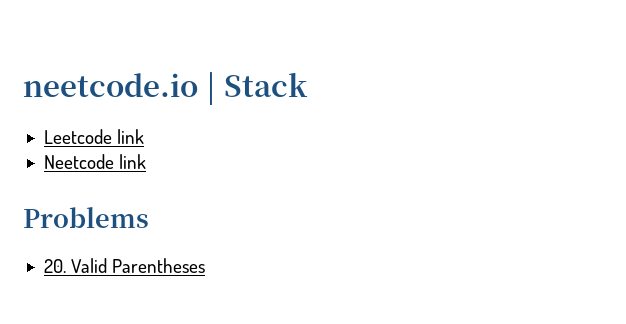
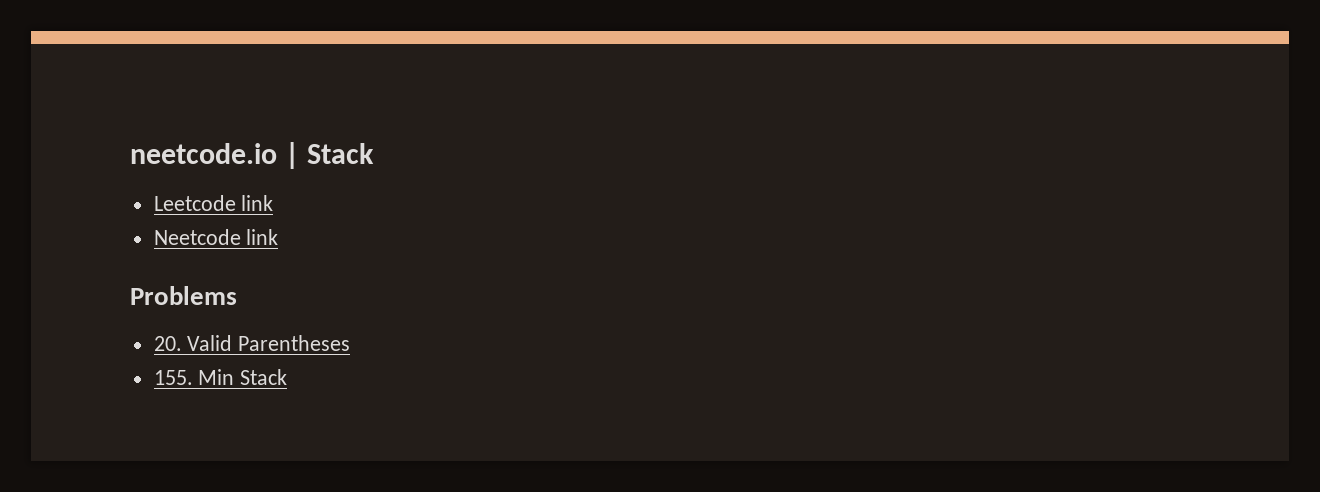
+ 155. Min Stack

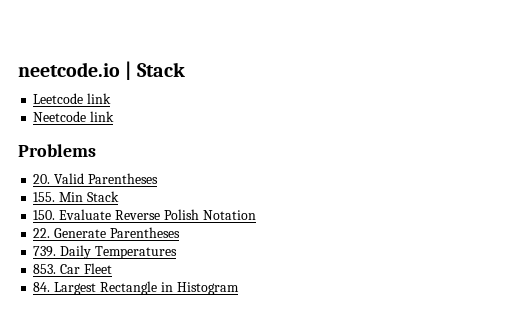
+ 150. Evaluate Reverse Polish Notation
+ 22. Generate Parentheses
+ 739. Daily Temperatures
+ 853. Car Fleet
+ 84. Largest Rectangle in Histogram

